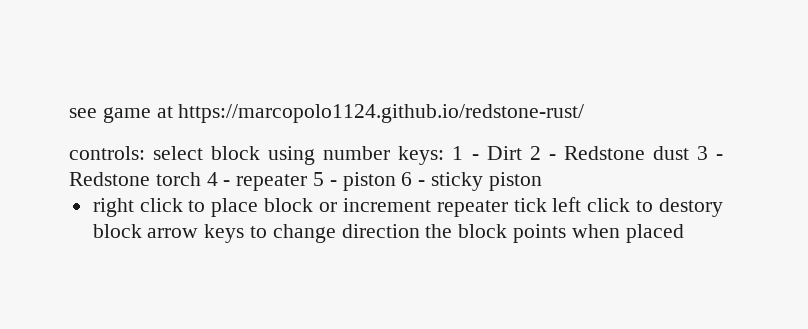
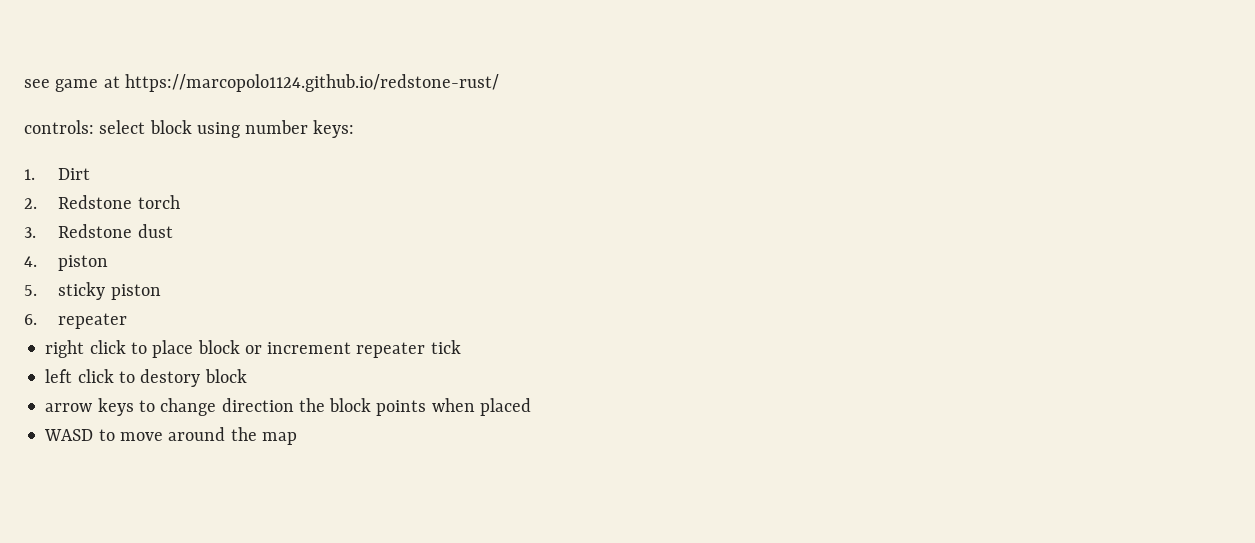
- controls: select block using number keys: 1 - Dirt 2 - Redstone dust 3 - Redstone torch 4 - repeater 5 - piston 6 - sticky piston
+ controls: select block using number keys:
+ 1. Dirt
+ 2. Redstone torch
+ 3. Redstone dust
+ 4. piston
+ 5. sticky piston
+ 6. repeater
- right click to place block or increment repeater tick left click to destory block arrow keys to change direction the block points when placed
+ right click to place block or increment repeater tick
+ left click to destory block
+ arrow keys to change direction the block points when placed
+ WASD to move around the map

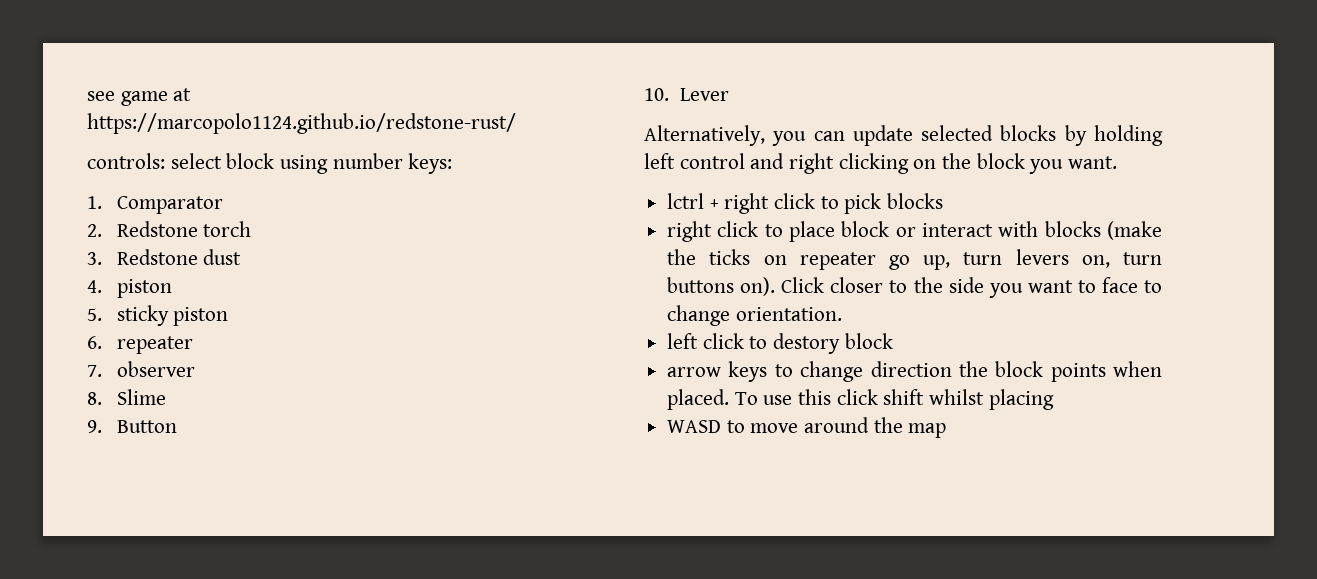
- 1. Dirt
+ 1. Comparator
+ 7. observer
+ 8. Slime
+ 9. Button
+ 10. Lever
+ Alternatively, you can update selected blocks by holding left control and right clicking on the block you want.
+ lctrl + right click to pick blocks
- right click to place block or increment repeater tick
+ right click to place block or interact with blocks (make the ticks on repeater go up, turn levers on, turn buttons on). Click closer to the side you want to face to change orientation.
- arrow keys to change direction the block points when placed
+ arrow keys to change direction the block points when placed. To use this click shift whilst placing

